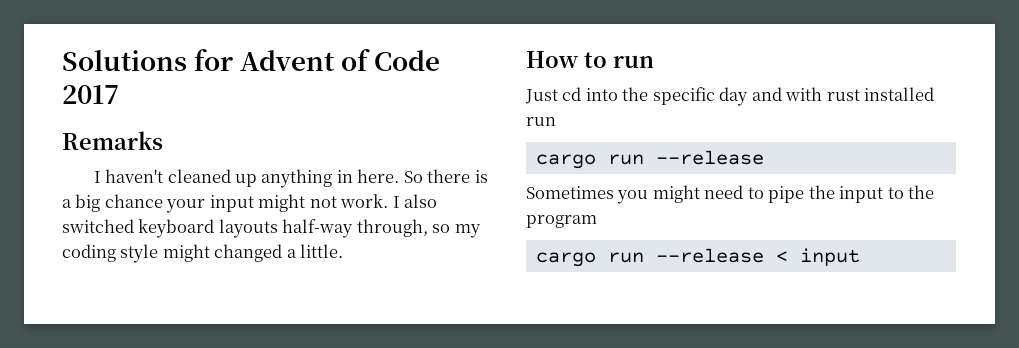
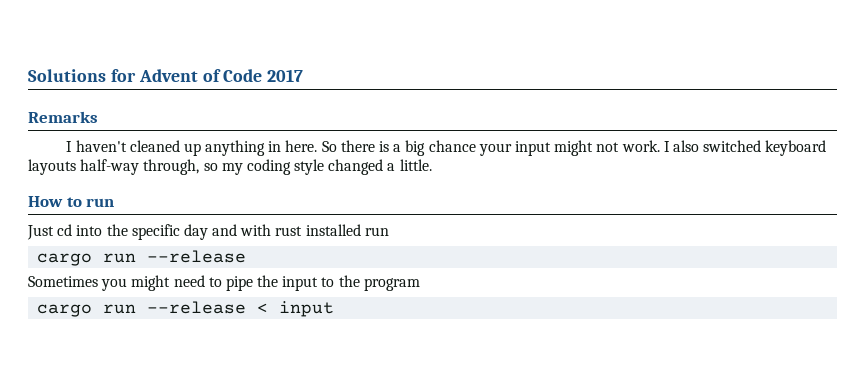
- I also switched keyboard layouts half-way through, so my coding style might changed a little.
+ I also switched keyboard layouts half-way through, so my coding style changed a little.

